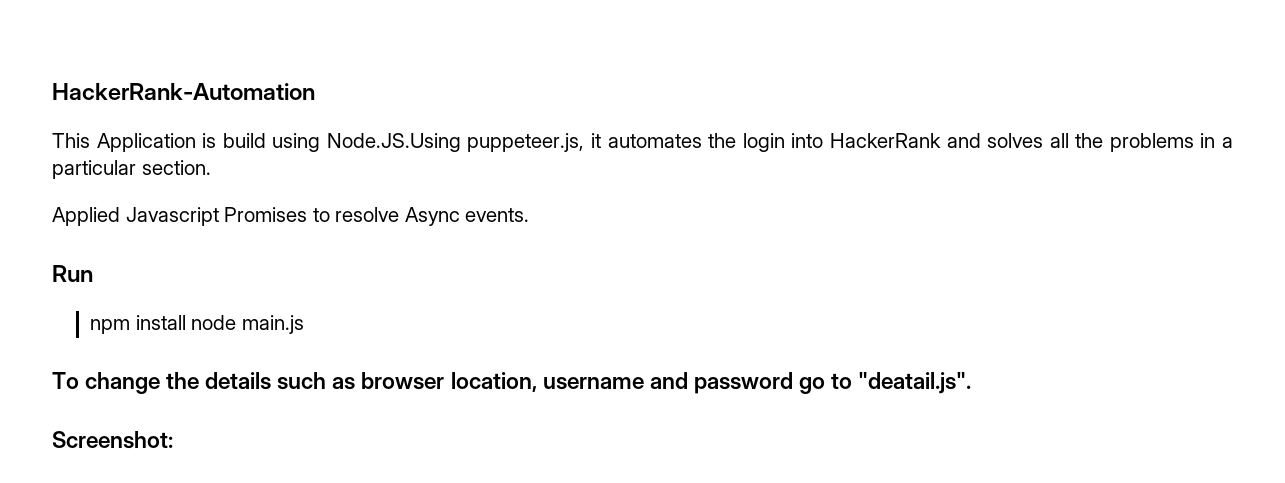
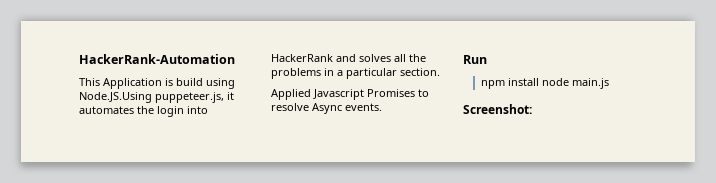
- To change the details such as browser location, username and password go to "deatail.js".

